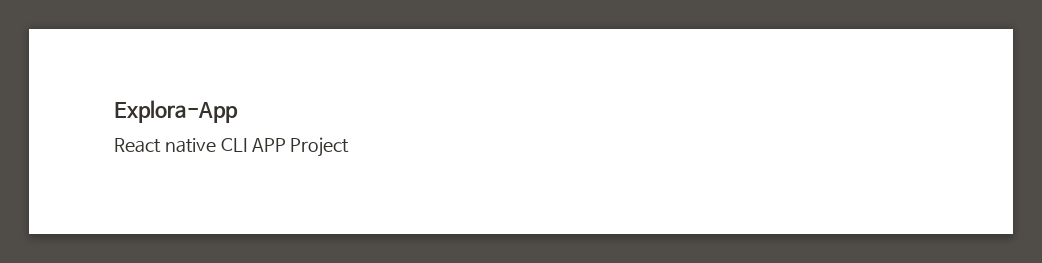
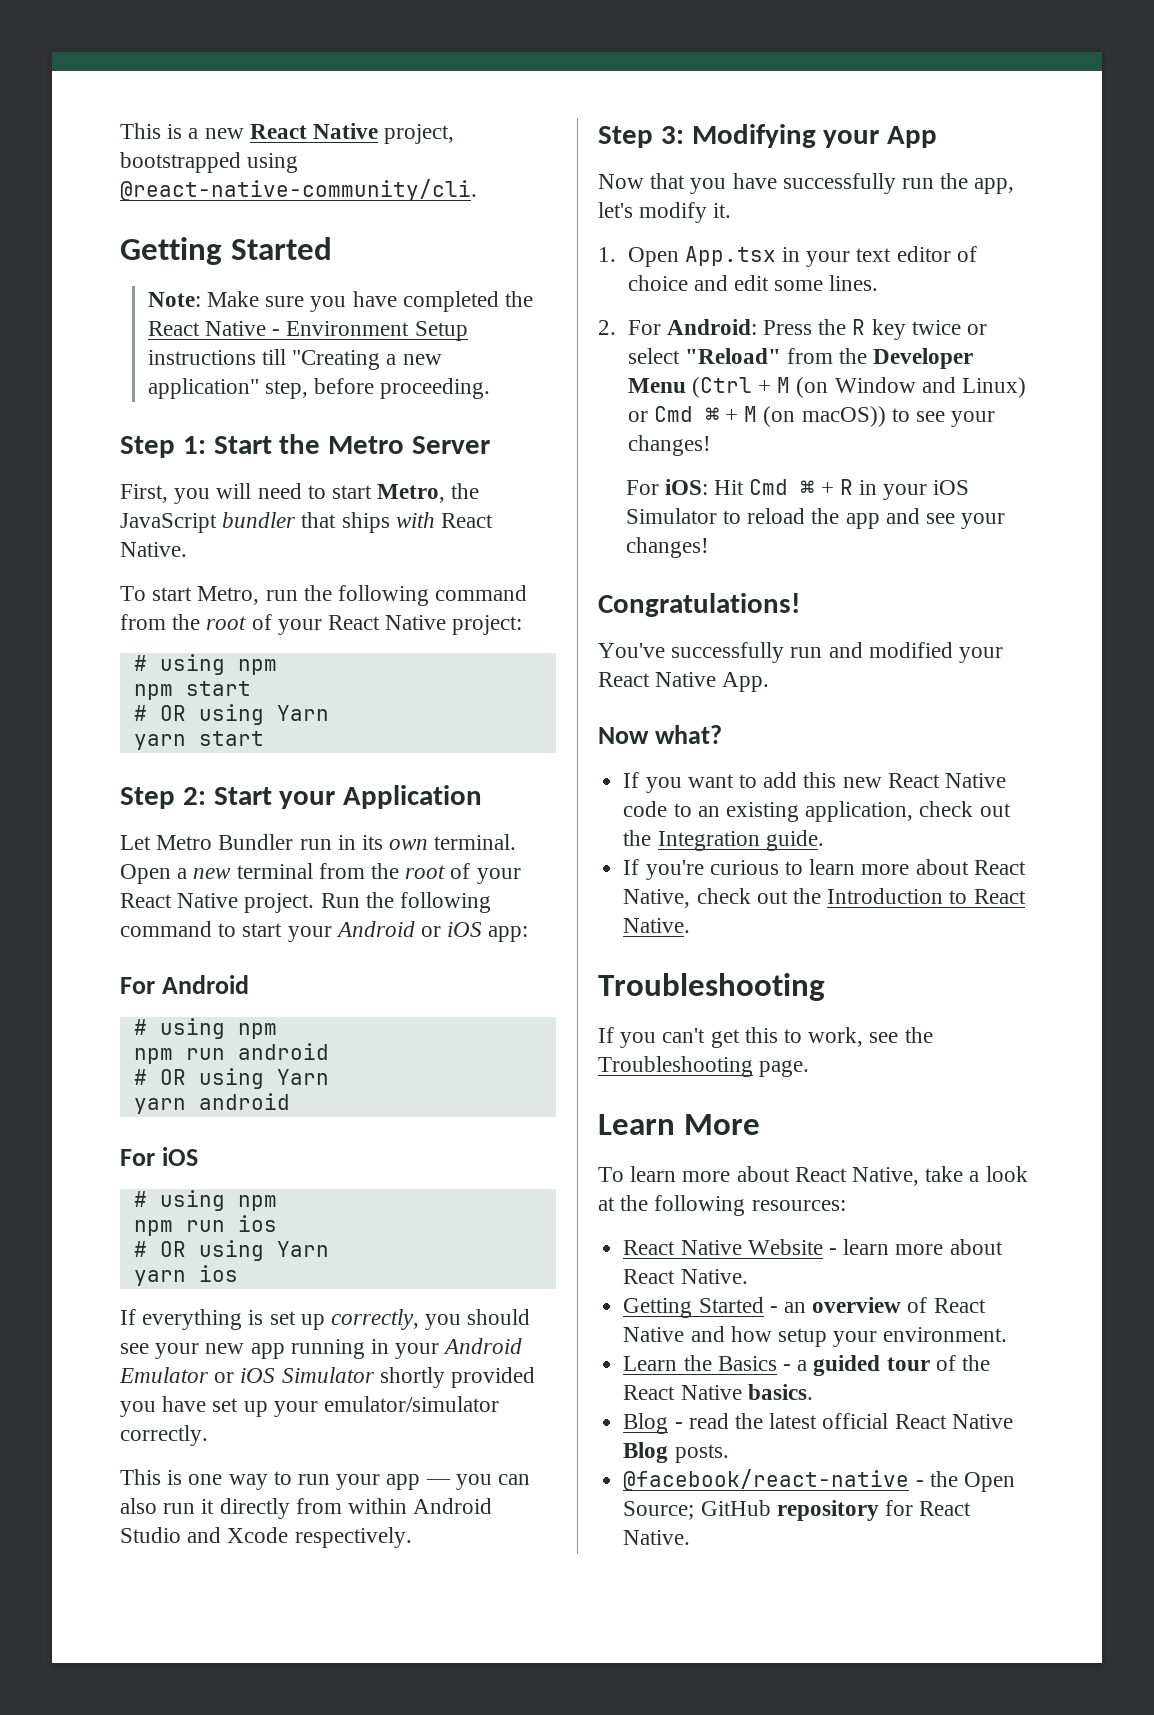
- Explora-App
- React native CLI APP Project
+ This is a new React Native project, bootstrapped using @react-native-community/cli.
+ Getting Started
+ Note: Make sure you have completed the React Native - Environment Setup instructions till "Creating a new application" step, before proceeding.
+ Step 1: Start the Metro Server
+ First, you will need to start Metro, the JavaScript bundler that ships with React Native.
+ To start Metro, run the following command from the root of your React Native project:
+ # using npm
+ npm start
+ # OR using Yarn
+ yarn start
+ Step 2: Start your Application
+ Let Metro Bundler run in its own terminal. Open a new terminal from the root of your React Native project. Run the following command to start your Android or iOS app:
+ For Android
+ # using npm
+ npm run android
+ # OR using Yarn
+ yarn android
+ For iOS
+ # using npm
+ npm run ios
+ # OR using Yarn
+ yarn ios
+ If everything is set up correctly, you should see your new app running in your Android Emulator or iOS Simulator shortly provided you have set up your emulator/simulator correctly.
+ This is one way to run your app — you can also run it directly from within Android Studio and Xcode respectively.
+ Step 3: Modifying your App
+ Now that you have successfully run the app, let's modify it.
+ 1. Open App.tsx in your text editor of choice and edit some lines.
+ 2. For Android: Press the R key twice or select "Reload" from the Developer Menu (Ctrl + M (on Window and Linux) or Cmd ⌘ + M (on macOS)) to see your changes!
+ For iOS: Hit Cmd ⌘ + R in your iOS Simulator to reload the app and see your changes!
+ Congratulations!
+ You've successfully run and modified your React Native App.
+ Now what?
+ If you want to add this new React Native code to an existing application, check out the Integration guide.
+ If you're curious to learn more about React Native, check out the Introduction to React Native.
+ Troubleshooting
+ If you can't get this to work, see the Troubleshooting page.
+ Learn More
+ To learn more about React Native, take a look at the following resources:
+ React Native Website - learn more about React Native.
+ Getting Started - an overview of React Native and how setup your environment.
+ Learn the Basics - a guided tour of the React Native basics.
+ Blog - read the latest official React Native Blog posts.
+ @facebook/react-native - the Open Source; GitHub repository for React Native.

